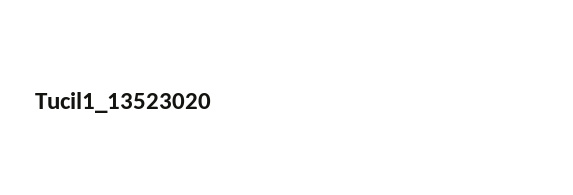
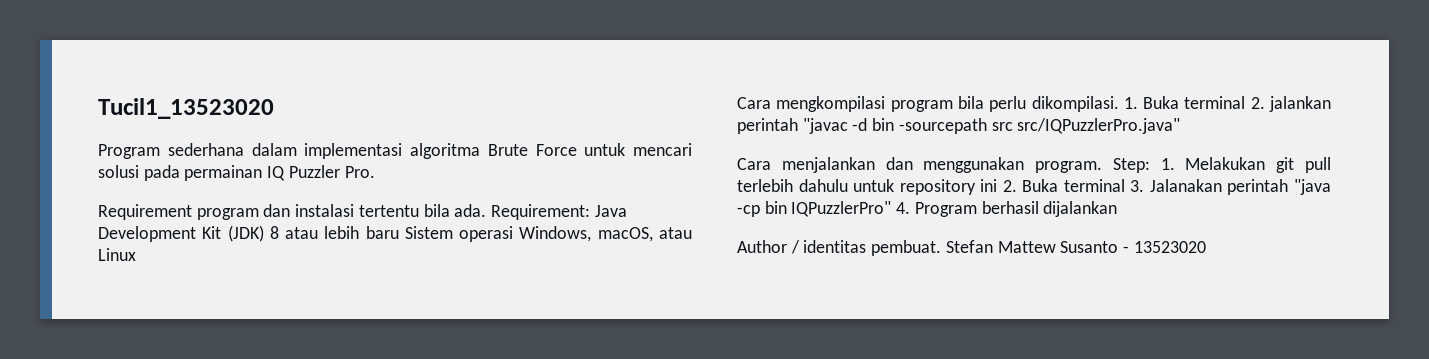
+ Program sederhana dalam implementasi algoritma Brute Force untuk mencari solusi pada permainan IQ Puzzler Pro.
+ Requirement program dan instalasi tertentu bila ada. Requirement: Java Development Kit (JDK) 8 atau lebih baru Sistem operasi Windows, macOS, atau Linux
+ Cara mengkompilasi program bila perlu dikompilasi. 1. Buka terminal 2. jalankan perintah "javac -d bin -sourcepath src src/IQPuzzlerPro.java"
+ Cara menjalankan dan menggunakan program. Step: 1. Melakukan git pull terlebih dahulu untuk repository ini 2. Buka terminal 3. Jalanakan perintah "java -cp bin IQPuzzlerPro" 4. Program berhasil dijalankan
+ Author / identitas pembuat. Stefan Mattew Susanto - 13523020

